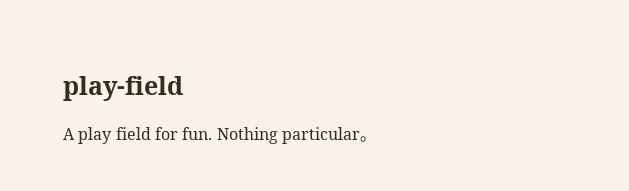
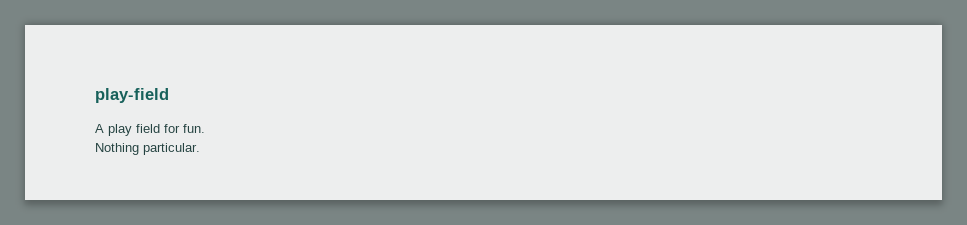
- A play field for fun. Nothing particular。
+ A play field for fun.
+ Nothing particular.

